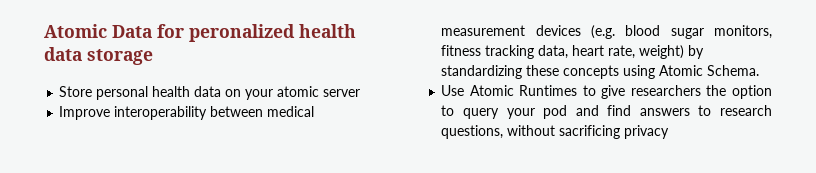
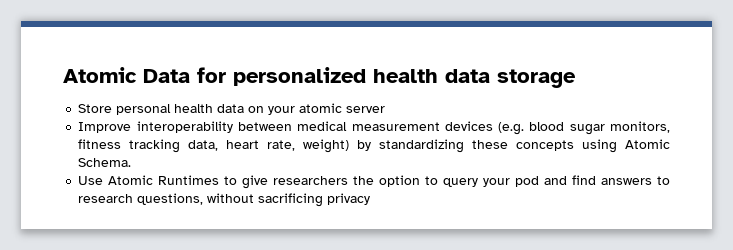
- Atomic Data for peronalized health data storage
+ Atomic Data for personalized health data storage

